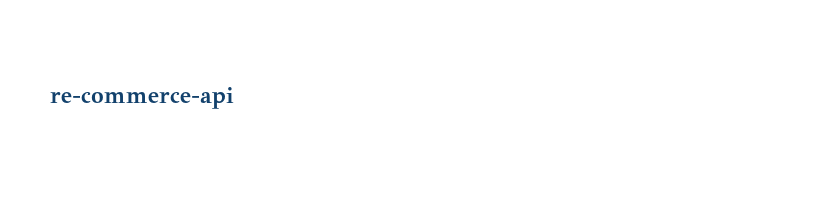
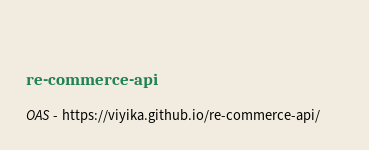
+ OAS - https://viyika.github.io/re-commerce-api/

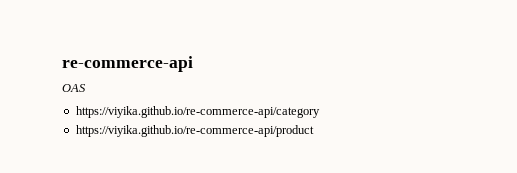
- OAS - https://viyika.github.io/re-commerce-api/
+ OAS
+ https://viyika.github.io/re-commerce-api/category
+ https://viyika.github.io/re-commerce-api/product

